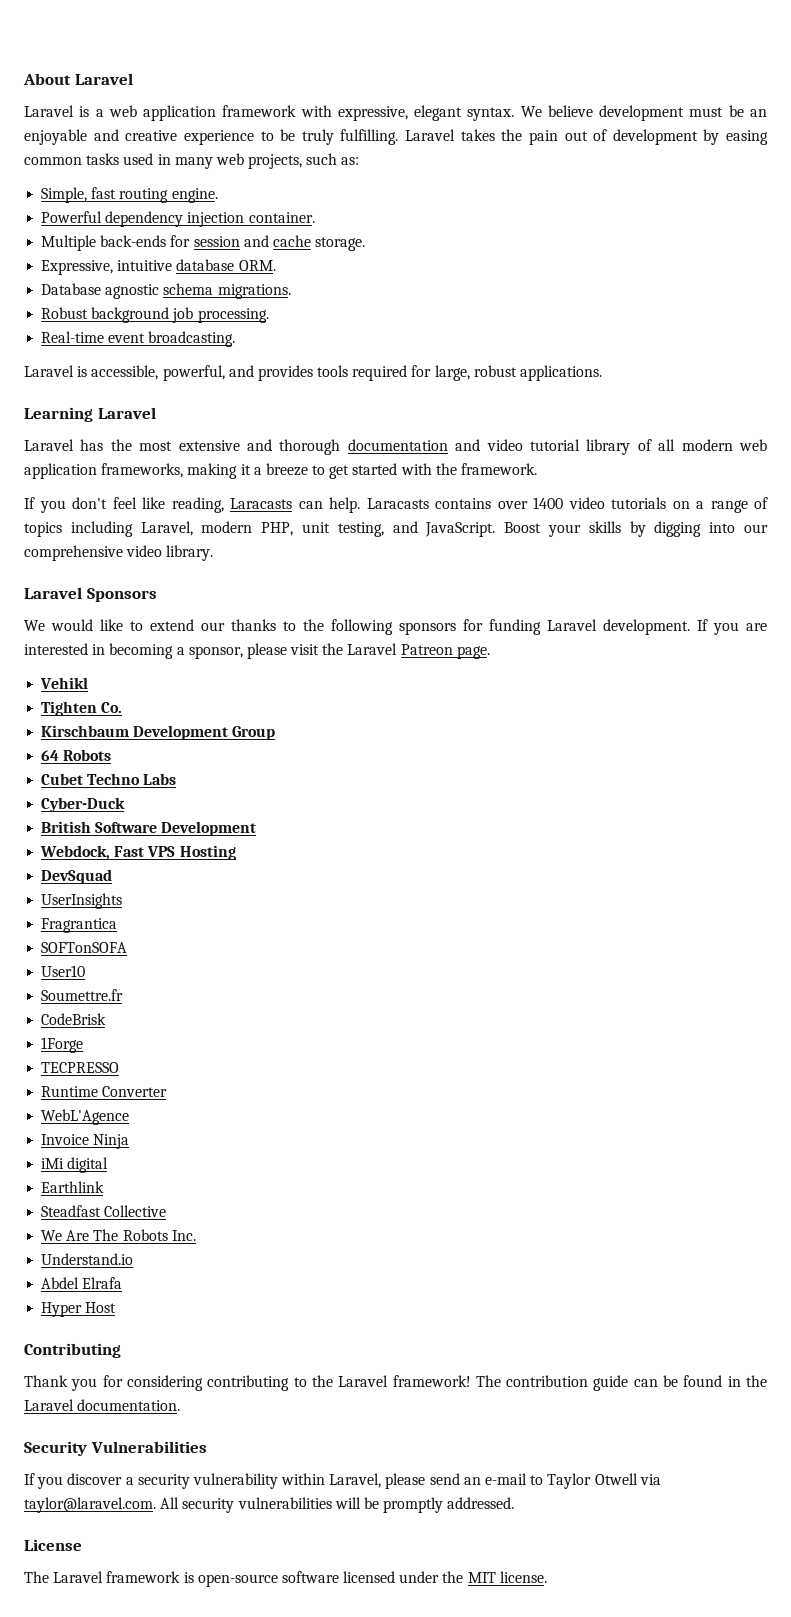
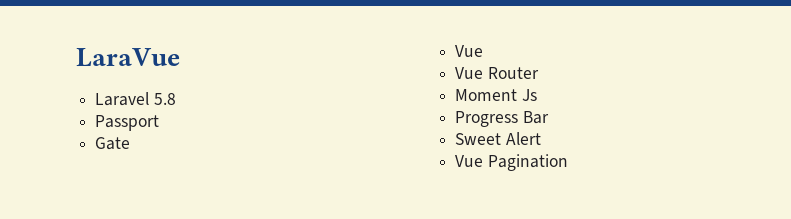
- About Laravel
- Laravel is a web application framework with expressive, elegant syntax. We believe development must be an enjoyable and creative experience to be truly fulfilling. Laravel takes the pain out of development by easing common tasks used in many web projects, such as:
- Simple, fast routing engine.
- Powerful dependency injection container.
- Multiple back-ends for session and cache storage.
- Expressive, intuitive database ORM.
- Database agnostic schema migrations.
- Robust background job processing.
- Real-time event broadcasting.
- Laravel is accessible, powerful, and provides tools required for large, robust applications.
- Learning Laravel
- Laravel has the most extensive and thorough documentation and video tutorial library of all modern web application frameworks, making it a breeze to get started with the framework.
- If you don't feel like reading, Laracasts can help. Laracasts contains over 1400 video tutorials on a range of topics including Laravel, modern PHP, unit testing, and JavaScript. Boost your skills by digging into our comprehensive video library.
- Laravel Sponsors
- We would like to extend our thanks to the following sponsors for funding Laravel development. If you are interested in becoming a sponsor, please visit the Laravel Patreon page.
- Vehikl
- Tighten Co.
- Kirschbaum Development Group
- 64 Robots
- Cubet Techno Labs
- Cyber-Duck
- British Software Development
- Webdock, Fast VPS Hosting
- DevSquad
- UserInsights
- Fragrantica
- SOFTonSOFA
- User10
- Soumettre.fr
- CodeBrisk
- 1Forge
- TECPRESSO
- Runtime Converter
- WebL'Agence
- Invoice Ninja
- iMi digital
- Earthlink
- Steadfast Collective
- We Are The Robots Inc.
- Understand.io
- Abdel Elrafa
- Hyper Host
- Contributing
- Thank you for considering contributing to the Laravel framework! The contribution guide can be found in the Laravel documentation.
- Security Vulnerabilities
- If you discover a security vulnerability within Laravel, please send an e-mail to Taylor Otwell via taylor@laravel.com. All security vulnerabilities will be promptly addressed.
- License
- The Laravel framework is open-source software licensed under the MIT license.
+ LaraVue
+ Laravel 5.8
+ Passport
+ Gate
+ Vue
+ Vue Router
+ Moment Js
+ Progress Bar
+ Sweet Alert
+ Vue Pagination

